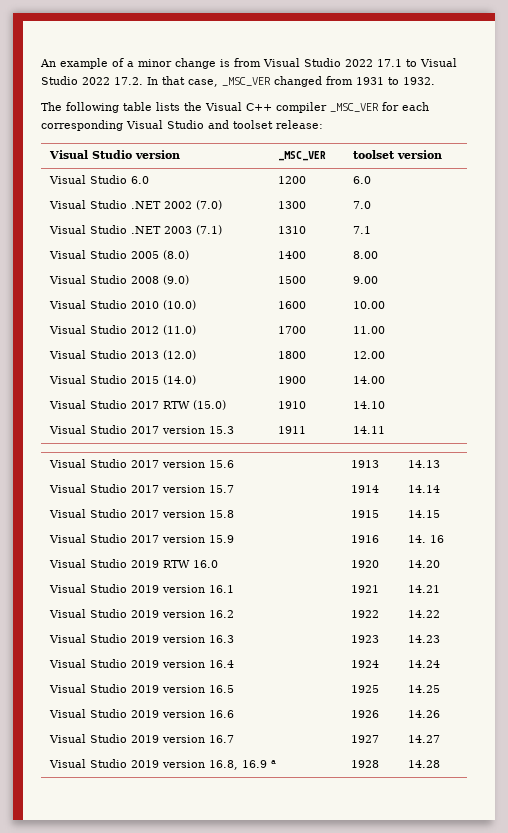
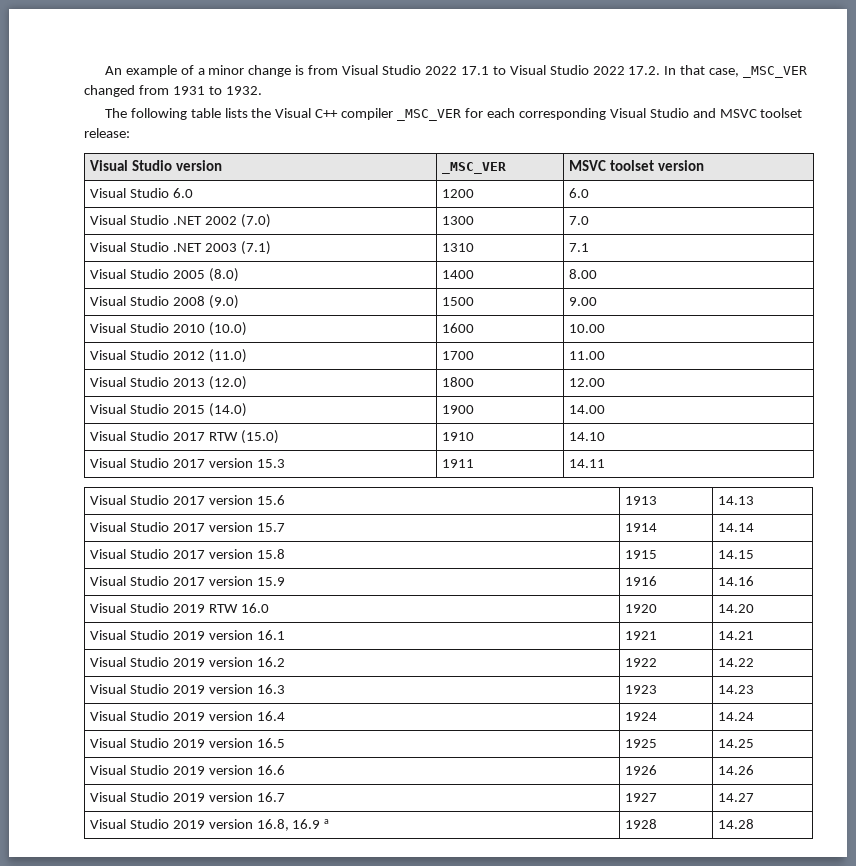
- The following table lists the Visual C++ compiler _MSC_VER for each corresponding Visual Studio and toolset release:
+ The following table lists the Visual C++ compiler _MSC_VER for each corresponding Visual Studio and MSVC toolset release:
- Visual Studio version | _MSC_VER | toolset version
+ Visual Studio version | _MSC_VER | MSVC toolset version
- Visual Studio 2017 version 15.9 | 1916 | 14. 16
+ Visual Studio 2017 version 15.9 | 1916 | 14.16

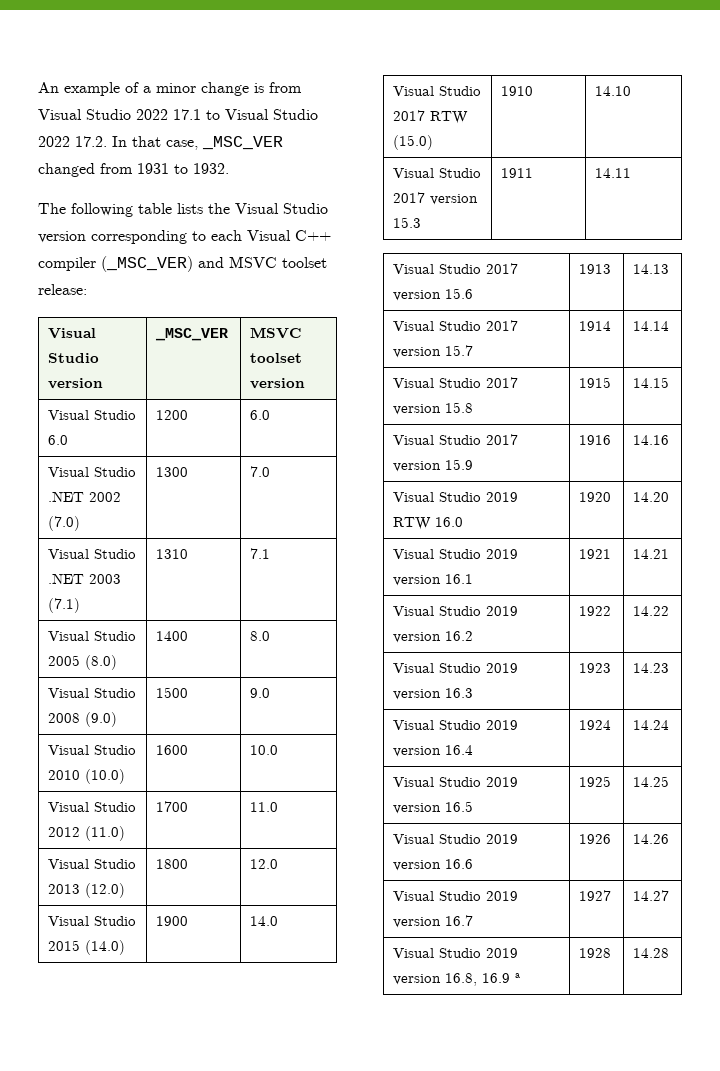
- The following table lists the Visual C++ compiler _MSC_VER for each corresponding Visual Studio and MSVC toolset release:
+ The following table lists the Visual Studio version corresponding to each Visual C++ compiler (_MSC_VER) and MSVC toolset release:
- Visual Studio 2005 (8.0) | 1400 | 8.00
+ Visual Studio 2005 (8.0) | 1400 | 8.0
- Visual Studio 2008 (9.0) | 1500 | 9.00
+ Visual Studio 2008 (9.0) | 1500 | 9.0
- Visual Studio 2010 (10.0) | 1600 | 10.00
+ Visual Studio 2010 (10.0) | 1600 | 10.0
- Visual Studio 2012 (11.0) | 1700 | 11.00
+ Visual Studio 2012 (11.0) | 1700 | 11.0
- Visual Studio 2013 (12.0) | 1800 | 12.00
+ Visual Studio 2013 (12.0) | 1800 | 12.0
- Visual Studio 2015 (14.0) | 1900 | 14.00
+ Visual Studio 2015 (14.0) | 1900 | 14.0

